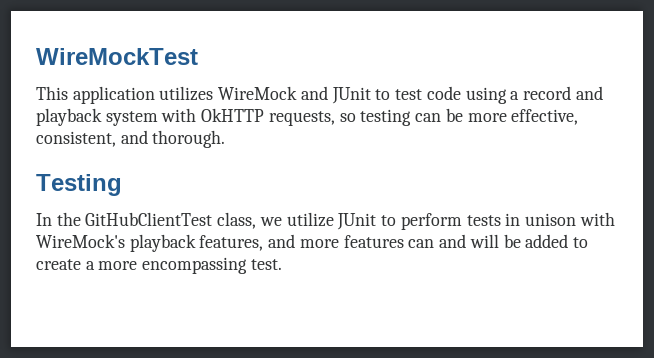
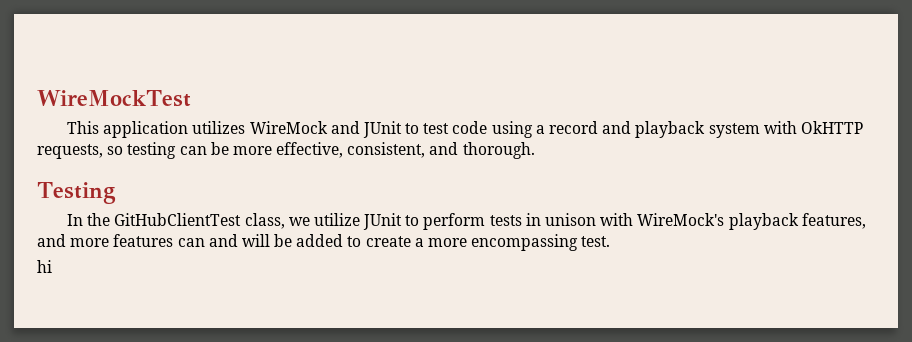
+ hi

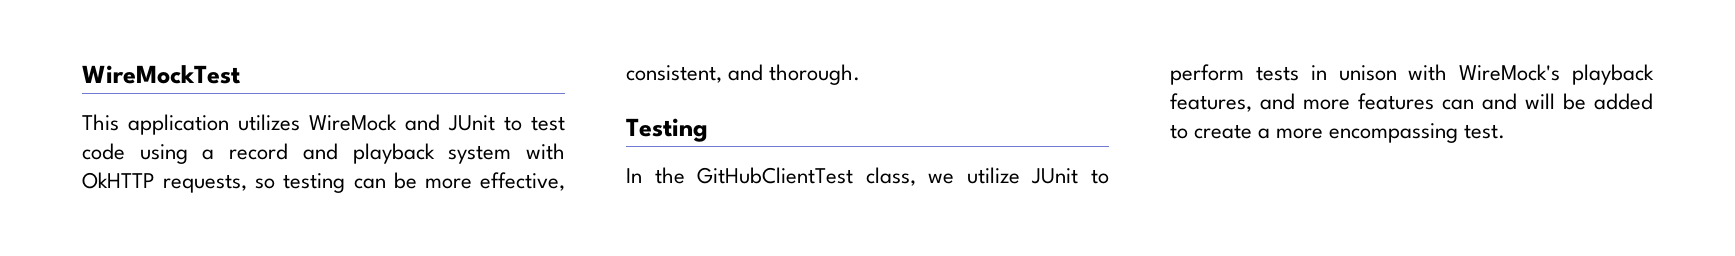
- hi

